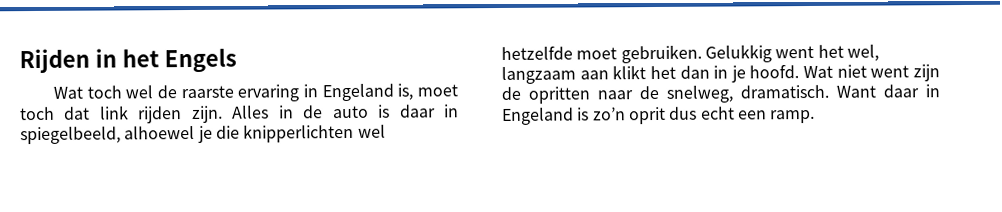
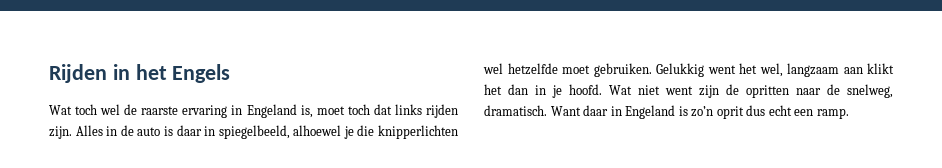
- Wat toch wel de raarste ervaring in Engeland is, moet toch dat link rijden zijn.
+ Wat toch wel de raarste ervaring in Engeland is, moet toch dat links rijden zijn.

